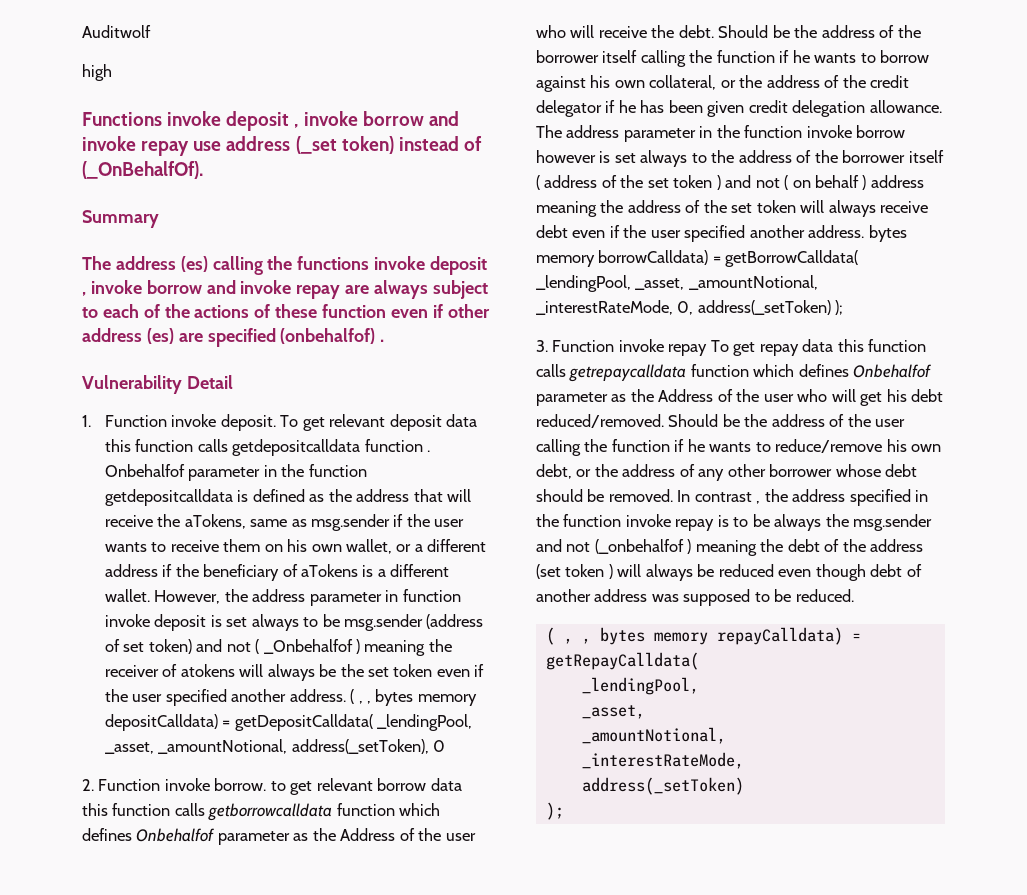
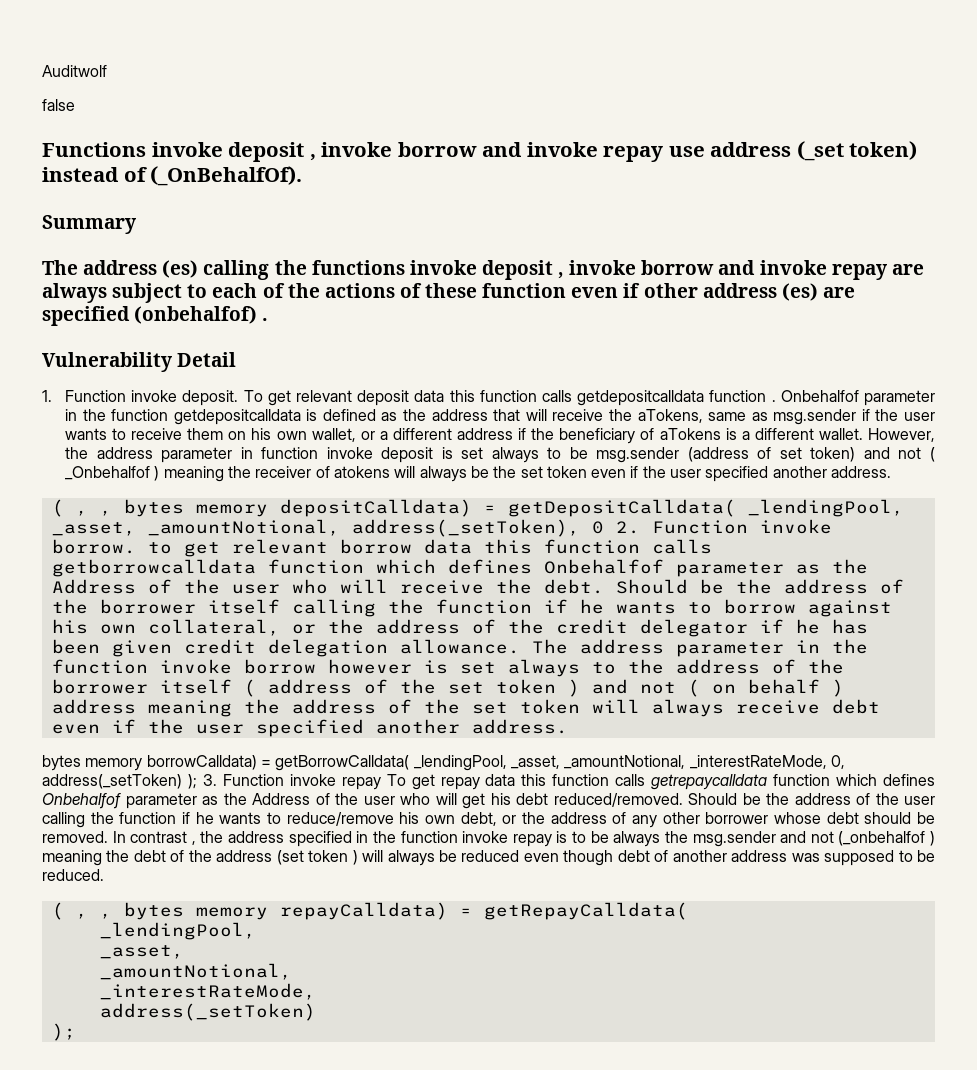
- high
+ false
- However, the address parameter in function invoke deposit is set always to be msg.sender (address of set token) and not ( _Onbehalfof ) meaning the receiver of atokens will always be the set token even if the user specified another address. ( , , bytes memory depositCalldata) = getDepositCalldata( _lendingPool, _asset, _amountNotional, address(_setToken), 0
- 2. Function invoke borrow. to get relevant borrow data this function calls getborrowcalldata function which defines Onbehalfof parameter as the Address of the user who will receive the debt.
+ However, the address parameter in function invoke deposit is set always to be msg.sender (address of set token) and not ( _Onbehalfof ) meaning the receiver of atokens will always be the set token even if the user specified another address.
+ ( , , bytes memory depositCalldata) = getDepositCalldata( _lendingPool, _asset, _amountNotional, address(_setToken), 0 2. Function invoke borrow. to get relevant borrow data this function calls getborrowcalldata function which defines Onbehalfof parameter as the Address of the user who will receive the debt.
- The address parameter in the function invoke borrow however is set always to the address of the borrower itself ( address of the set token ) and not ( on behalf ) address meaning the address of the set token will always receive debt even if the user specified another address. bytes memory borrowCalldata) = getBorrowCalldata( _lendingPool, _asset, _amountNotional, _interestRateMode, 0, address(_setToken) );
- 3. Function invoke repay To get repay data this function calls getrepaycalldata function which defines Onbehalfof parameter as the Address of the user who will get his debt reduced/removed.
+ The address parameter in the function invoke borrow however is set always to the address of the borrower itself ( address of the set token ) and not ( on behalf ) address meaning the address of the set token will always receive debt even if the user specified another address.
+ bytes memory borrowCalldata) = getBorrowCalldata( _lendingPool, _asset, _amountNotional, _interestRateMode, 0, address(_setToken) ); 3. Function invoke repay To get repay data this function calls getrepaycalldata function which defines Onbehalfof parameter as the Address of the user who will get his debt reduced/removed.

